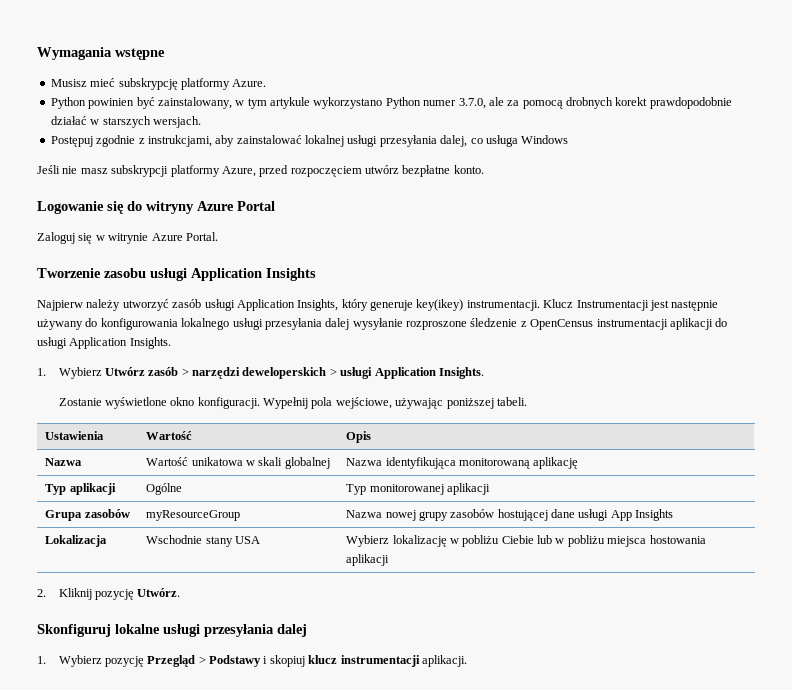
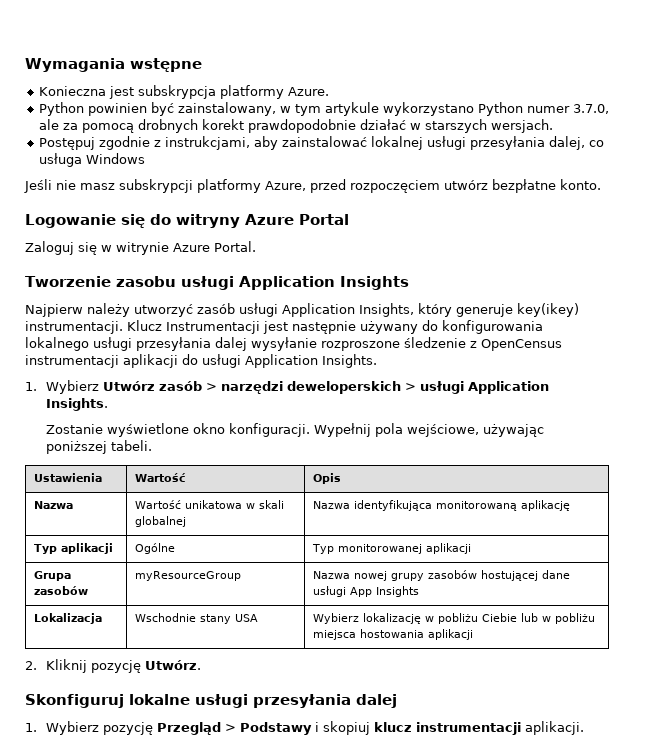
- Musisz mieć subskrypcję platformy Azure.
+ Konieczna jest subskrypcja platformy Azure.

